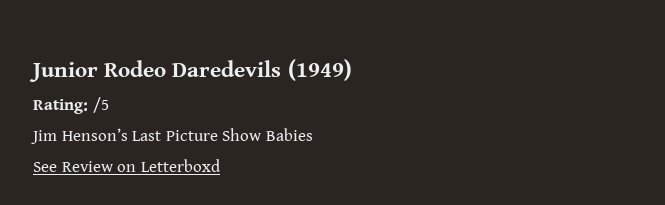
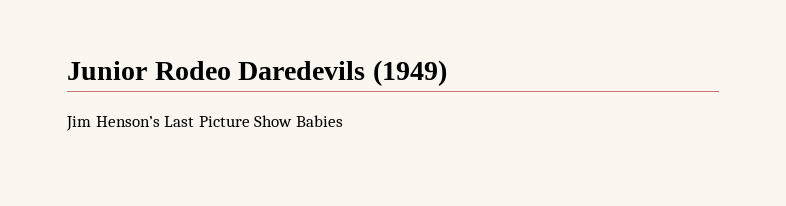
- Rating: /5
- See Review on Letterboxd

